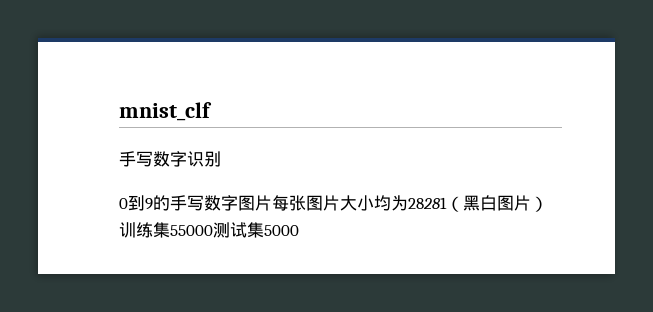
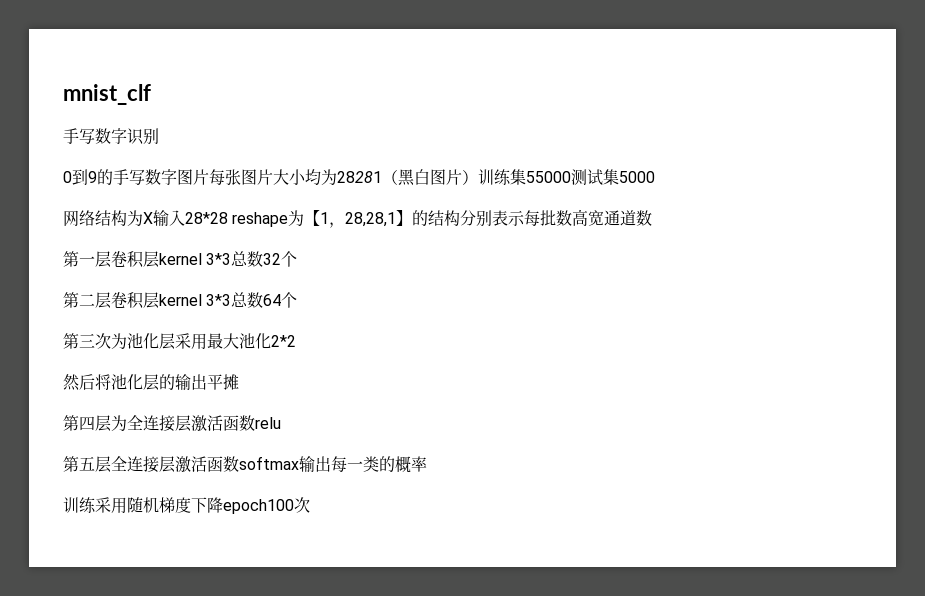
+ 网络结构为X输入28*28 reshape为【1，28,28,1】的结构分别表示每批数高宽通道数
+ 第一层卷积层kernel 3*3总数32个
+ 第二层卷积层kernel 3*3总数64个
+ 第三次为池化层采用最大池化2*2
+ 然后将池化层的输出平摊
+ 第四层为全连接层激活函数relu
+ 第五层全连接层激活函数softmax输出每一类的概率
+ 训练采用随机梯度下降epoch100次

